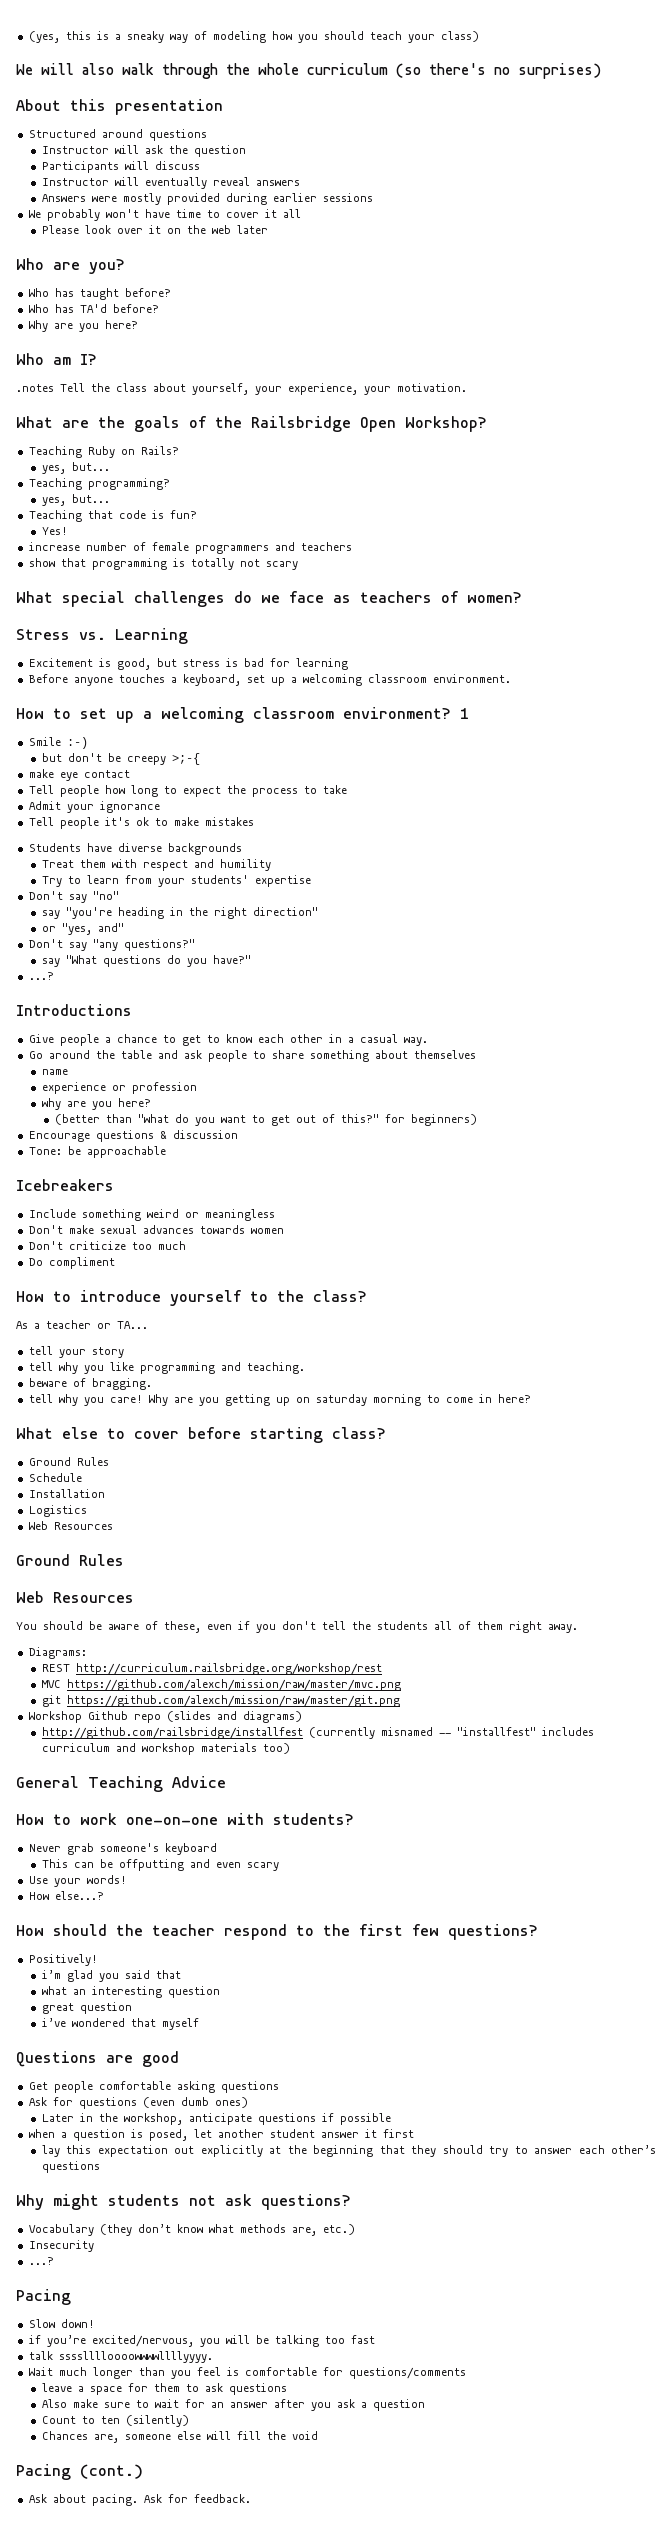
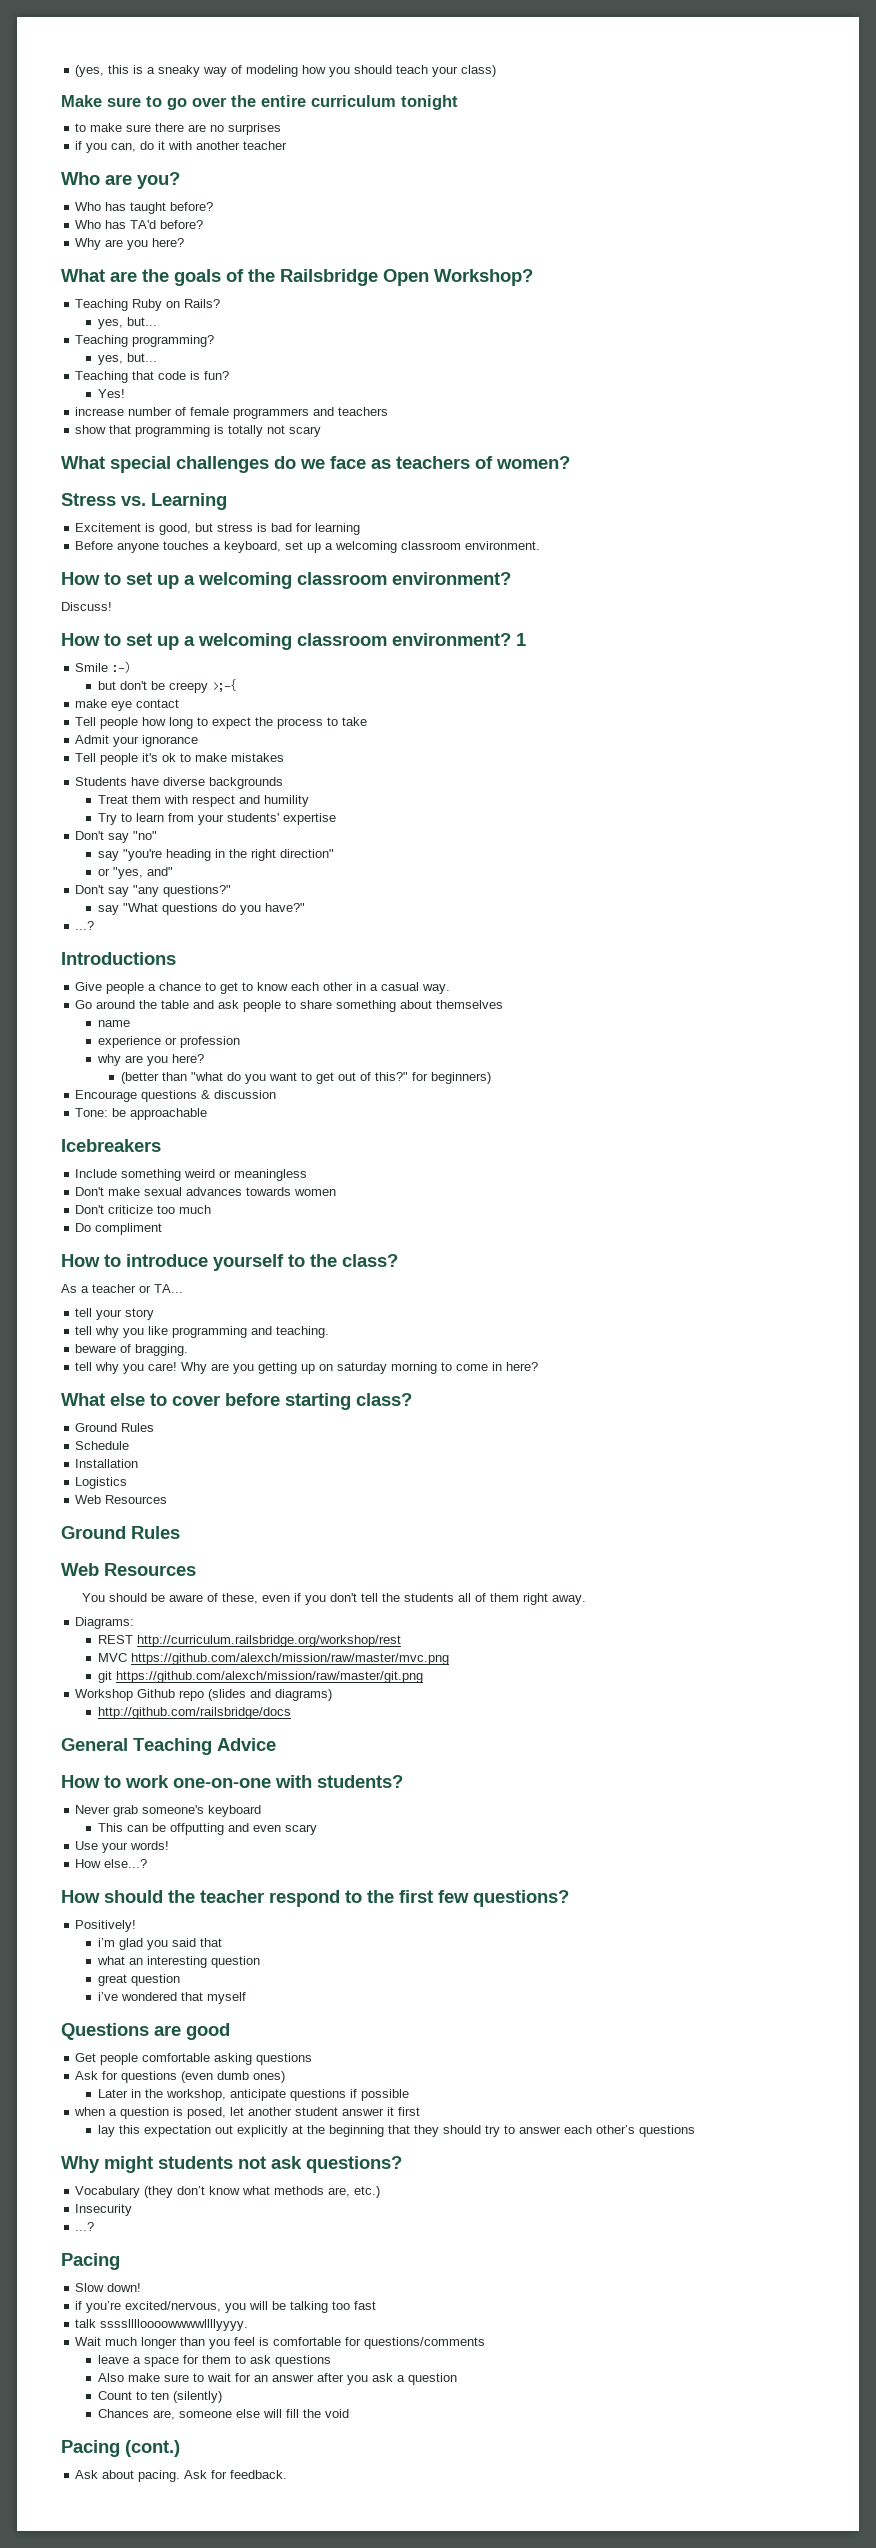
- We will also walk through the whole curriculum (so there's no surprises)
- About this presentation
- Structured around questions
- Instructor will ask the question
- Participants will discuss
- Instructor will eventually reveal answers
- Answers were mostly provided during earlier sessions
- We probably won't have time to cover it all
- Please look over it on the web later
+ Make sure to go over the entire curriculum tonight
+ to make sure there are no surprises
+ if you can, do it with another teacher
- Who am I?
- .notes Tell the class about yourself, your experience, your motivation.
  Before anyone touches a keyboard, set up a welcoming classroom environment.
+ How to set up a welcoming classroom environment?
+ Discuss!
- http://github.com/railsbridge/installfest (currently misnamed -- "installfest" includes curriculum and workshop materials too)
+ http://github.com/railsbridge/docs

